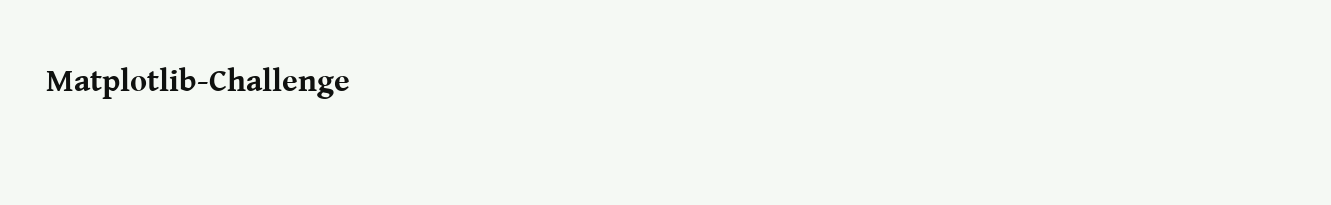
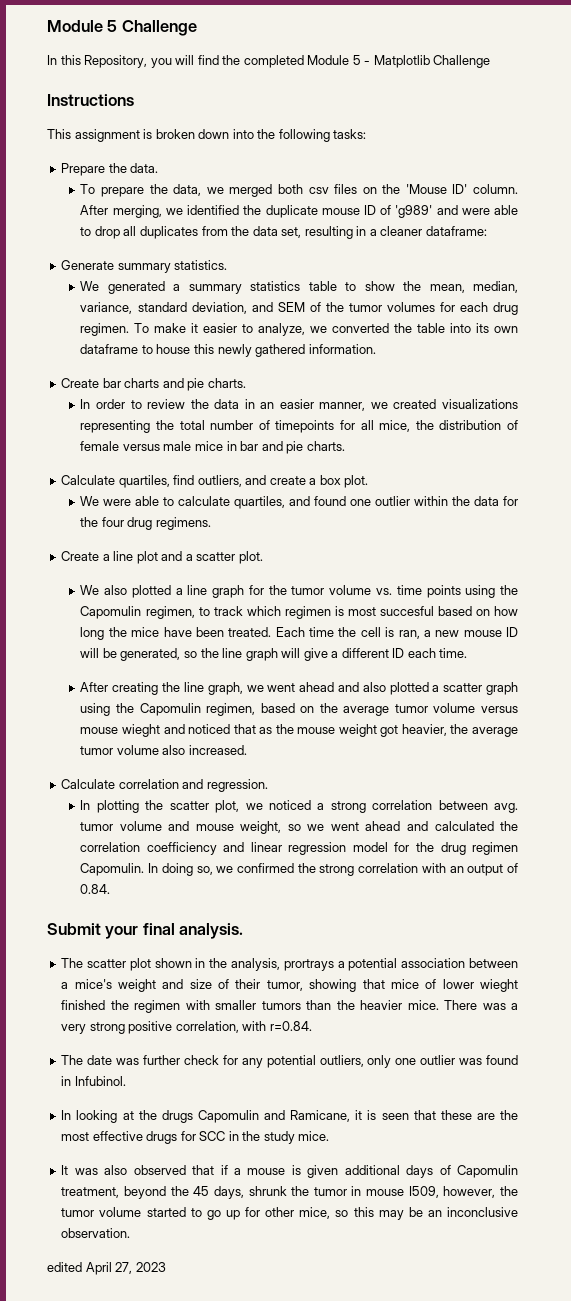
- Matplotlib-Challenge
+ Module 5 Challenge
+ In this Repository, you will find the completed Module 5 - Matplotlib Challenge
+ Instructions
+ This assignment is broken down into the following tasks:
+ Prepare the data.
+ To prepare the data, we merged both csv files on the 'Mouse ID' column. After merging, we identified the duplicate mouse ID of 'g989' and were able to drop all duplicates from the data set, resulting in a cleaner dataframe:
+ Generate summary statistics.
+ We generated a summary statistics table to show the mean, median, variance, standard deviation, and SEM of the tumor volumes for each drug regimen. To make it easier to analyze, we converted the table into its own dataframe to house this newly gathered information.
+ Create bar charts and pie charts.
+ In order to review the data in an easier manner, we created visualizations representing the total number of timepoints for all mice, the distribution of female versus male mice in bar and pie charts.
+ Calculate quartiles, find outliers, and create a box plot.
+ We were able to calculate quartiles, and found one outlier within the data for the four drug regimens.
+ Create a line plot and a scatter plot.
+ We also plotted a line graph for the tumor volume vs. time points using the Capomulin regimen, to track which regimen is most succesful based on how long the mice have been treated. Each time the cell is ran, a new mouse ID will be generated, so the line graph will give a different ID each time.
+ After creating the line graph, we went ahead and also plotted a scatter graph using the Capomulin regimen, based on the average tumor volume versus mouse wieght and noticed that as the mouse weight got heavier, the average tumor volume also increased.
+ Calculate correlation and regression.
+ In plotting the scatter plot, we noticed a strong correlation between avg. tumor volume and mouse weight, so we went ahead and calculated the correlation coefficiency and linear regression model for the drug regimen Capomulin. In doing so, we confirmed the strong correlation with an output of 0.84.
+ Submit your final analysis.
+ The scatter plot shown in the analysis, prortrays a potential association between a mice's weight and size of their tumor, showing that mice of lower wieght finished the regimen with smaller tumors than the heavier mice. There was a very strong positive correlation, with r=0.84.
+ The date was further check for any potential outliers, only one outlier was found in Infubinol.
+ In looking at the drugs Capomulin and Ramicane, it is seen that these are the most effective drugs for SCC in the study mice.
+ It was also observed that if a mouse is given additional days of Capomulin treatment, beyond the 45 days, shrunk the tumor in mouse I509, however, the tumor volume started to go up for other mice, so this may be an inconclusive observation.
+ edited April 27, 2023

